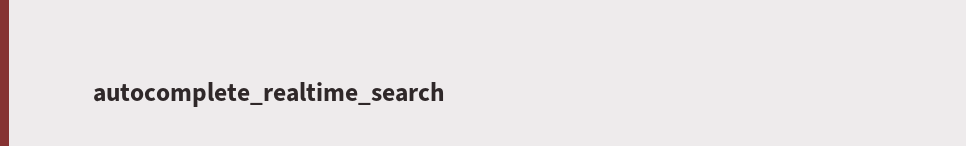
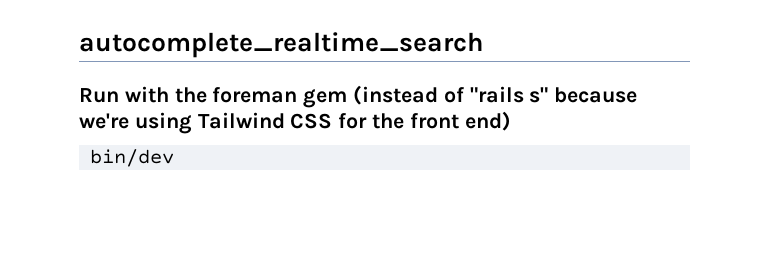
+ Run with the foreman gem (instead of "rails s" because we're using Tailwind CSS for the front end)
+ bin/dev

